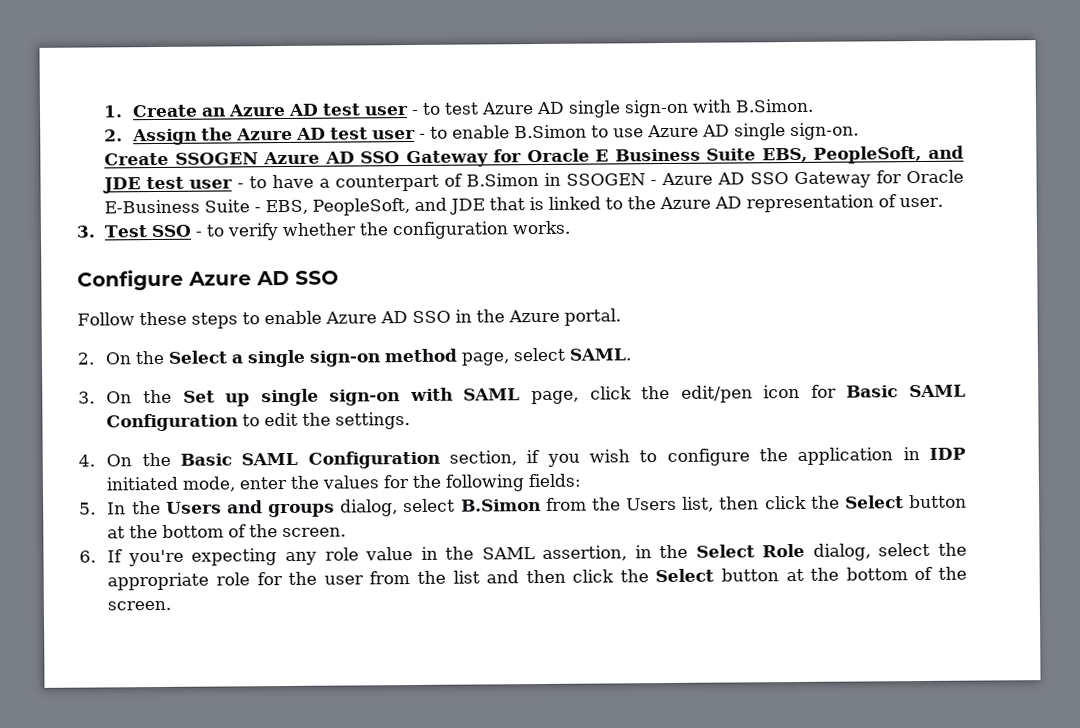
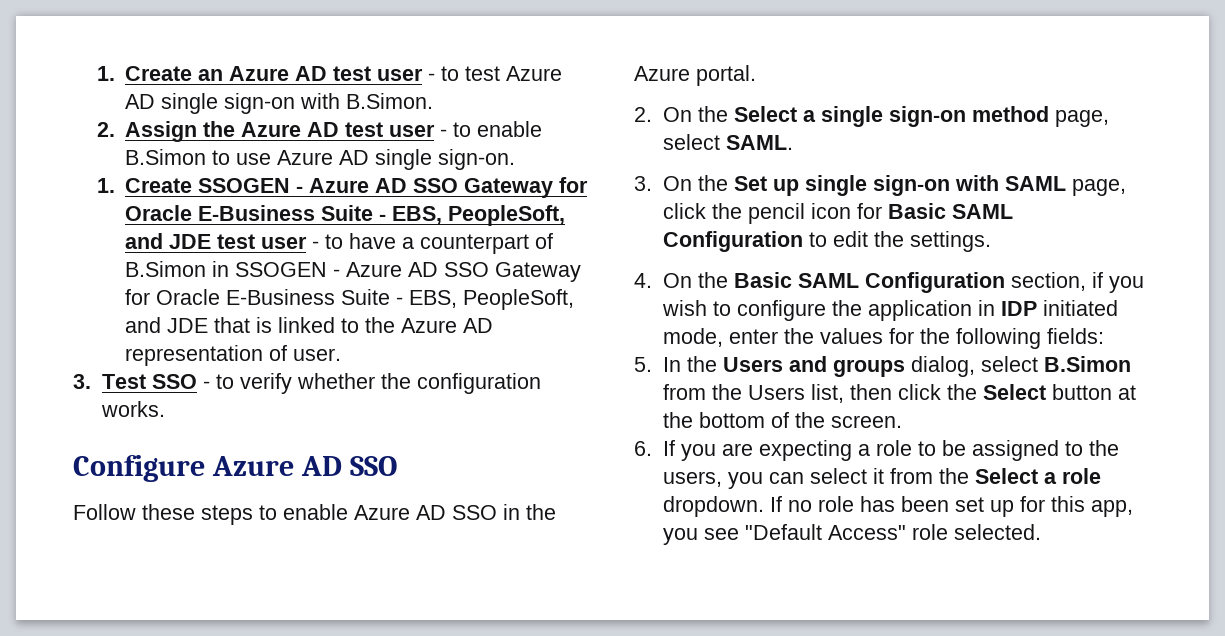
- Create SSOGEN Azure AD SSO Gateway for Oracle E Business Suite EBS, PeopleSoft, and JDE test user - to have a counterpart of B.Simon in SSOGEN - Azure AD SSO Gateway for Oracle E-Business Suite - EBS, PeopleSoft, and JDE that is linked to the Azure AD representation of user.
+ 1. Create SSOGEN - Azure AD SSO Gateway for Oracle E-Business Suite - EBS, PeopleSoft, and JDE test user - to have a counterpart of B.Simon in SSOGEN - Azure AD SSO Gateway for Oracle E-Business Suite - EBS, PeopleSoft, and JDE that is linked to the Azure AD representation of user.
- 3. On the Set up single sign-on with SAML page, click the edit/pen icon for Basic SAML Configuration to edit the settings.
+ 3. On the Set up single sign-on with SAML page, click the pencil icon for Basic SAML Configuration to edit the settings.
- 6. If you're expecting any role value in the SAML assertion, in the Select Role dialog, select the appropriate role for the user from the list and then click the Select button at the bottom of the screen.
+ 6. If you are expecting a role to be assigned to the users, you can select it from the Select a role dropdown. If no role has been set up for this app, you see "Default Access" role selected.

